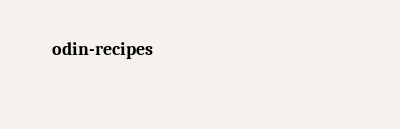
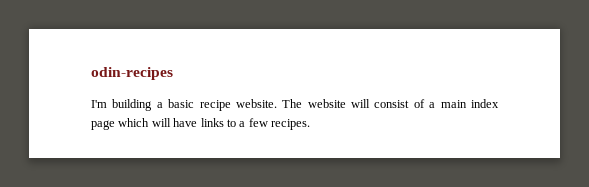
+ I'm building a basic recipe website. The website will consist of a main index page which will have links to a few recipes.

